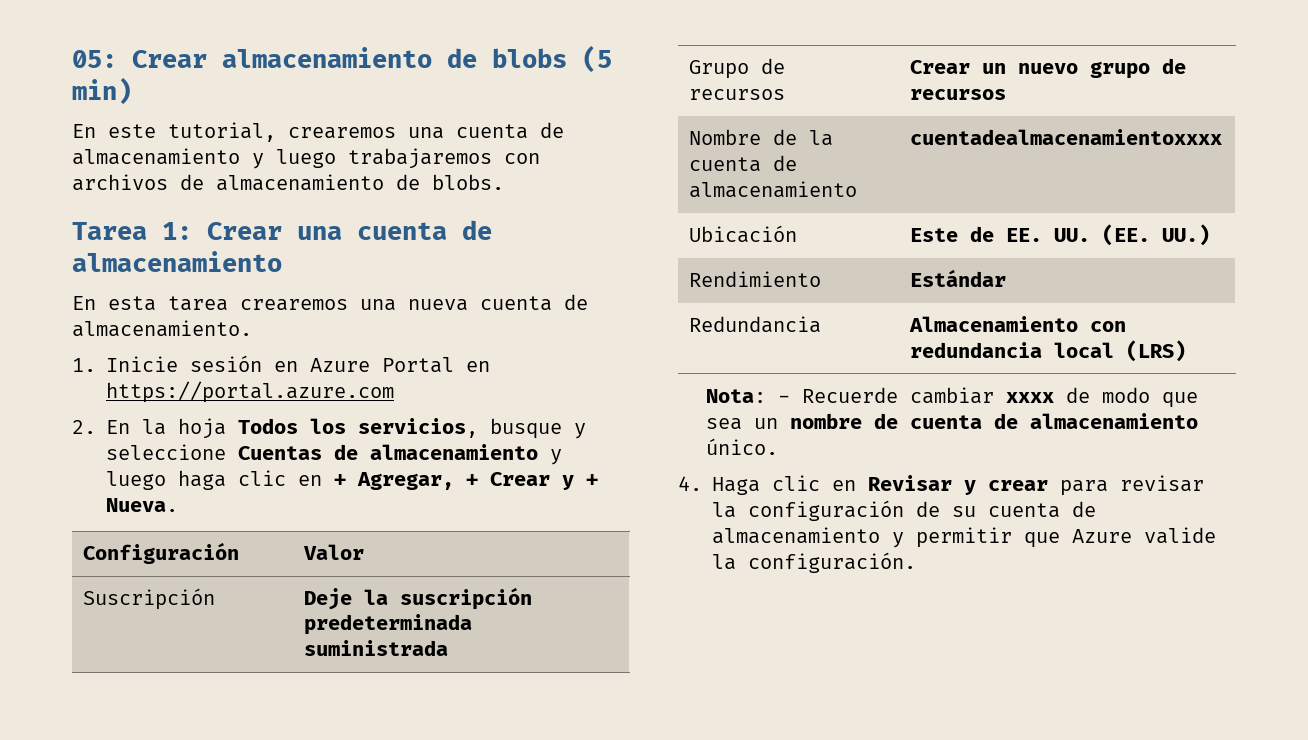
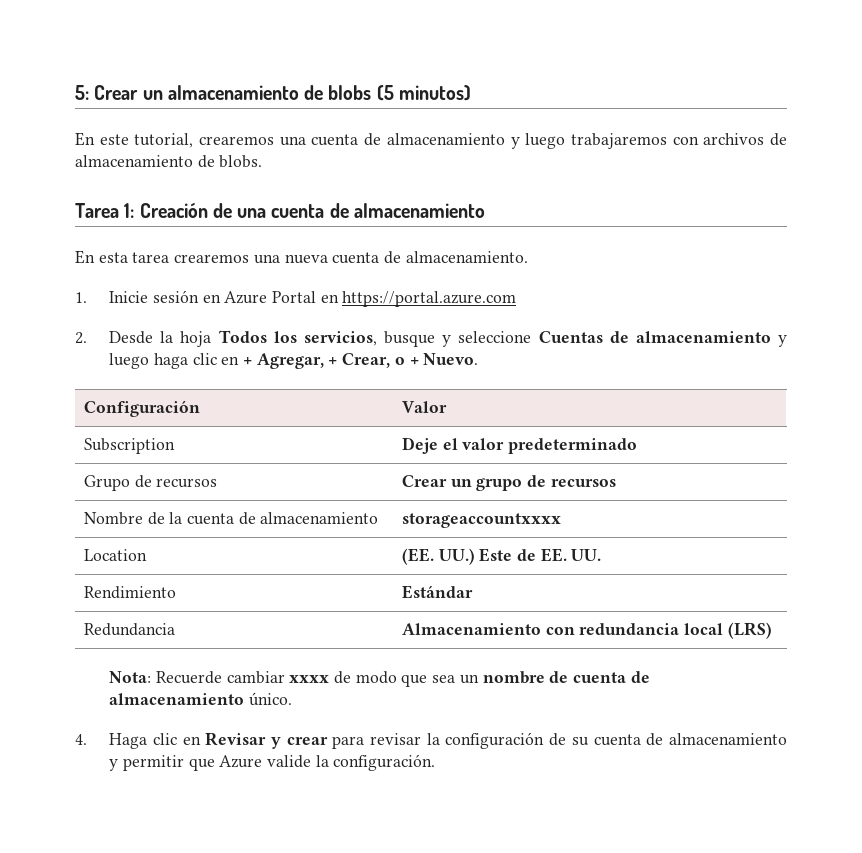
- 05: Crear almacenamiento de blobs (5 min)
+ 5: Crear un almacenamiento de blobs (5 minutos)
- Tarea 1: Crear una cuenta de almacenamiento
+ Tarea 1: Creación de una cuenta de almacenamiento
- 2. En la hoja Todos los servicios, busque y seleccione Cuentas de almacenamiento y luego haga clic en + Agregar, + Crear y + Nueva.
+ 2. Desde la hoja Todos los servicios, busque y seleccione Cuentas de almacenamiento y luego haga clic en + Agregar, + Crear, o + Nuevo.
- Suscripción | Deje la suscripción predeterminada suministrada
+ Subscription | Deje el valor predeterminado
- Grupo de recursos | Crear un nuevo grupo de recursos
+ Grupo de recursos | Crear un grupo de recursos
- Nombre de la cuenta de almacenamiento | cuentadealmacenamientoxxxx
- Ubicación | Este de EE. UU. (EE. UU.)
+ Nombre de la cuenta de almacenamiento | storageaccountxxxx
+ Location | (EE. UU.) Este de EE. UU.
- Nota: - Recuerde cambiar xxxx de modo que sea un nombre de cuenta de almacenamiento único.
+ Nota: Recuerde cambiar xxxx de modo que sea un nombre de cuenta de almacenamiento único.

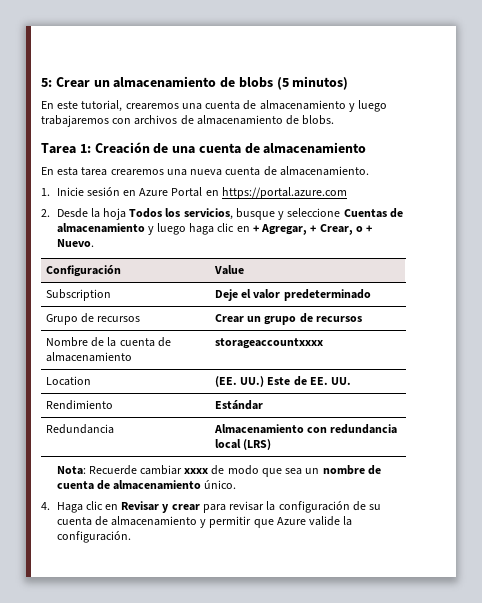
- Configuración | Valor
+ Configuración | Value

